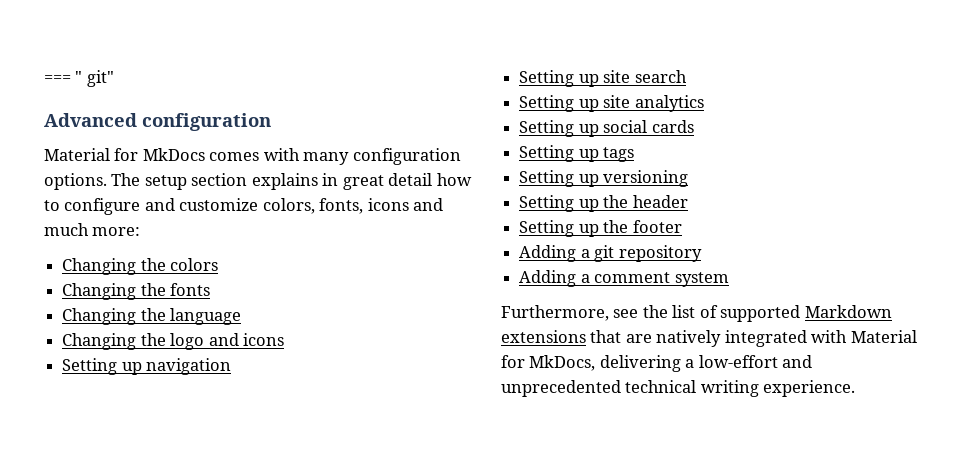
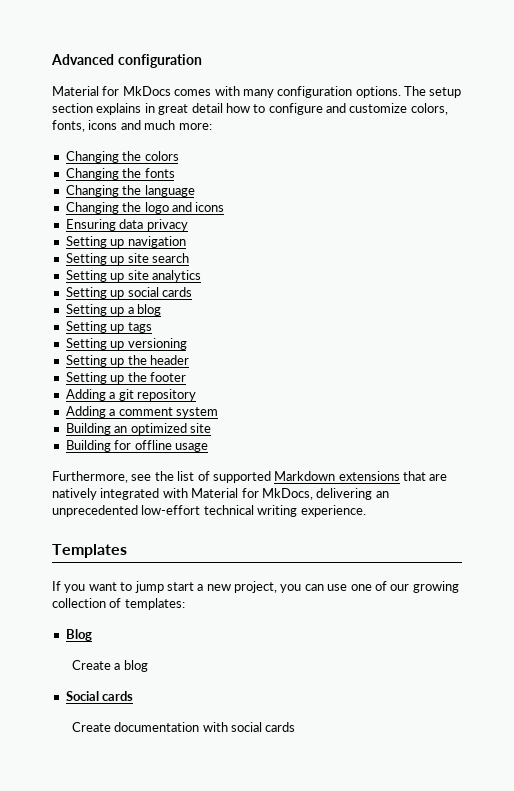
- === " git"
+ Ensuring data privacy
+ Setting up a blog
+ Building an optimized site
+ Building for offline usage
- Furthermore, see the list of supported Markdown extensions that are natively integrated with Material for MkDocs, delivering a low-effort and unprecedented technical writing experience.
+ Furthermore, see the list of supported Markdown extensions that are natively integrated with Material for MkDocs, delivering an unprecedented low-effort technical writing experience.
+ Templates
+ If you want to jump start a new project, you can use one of our growing collection of templates:
+ Blog
+ Create a blog
+ Social cards
+ Create documentation with social cards

